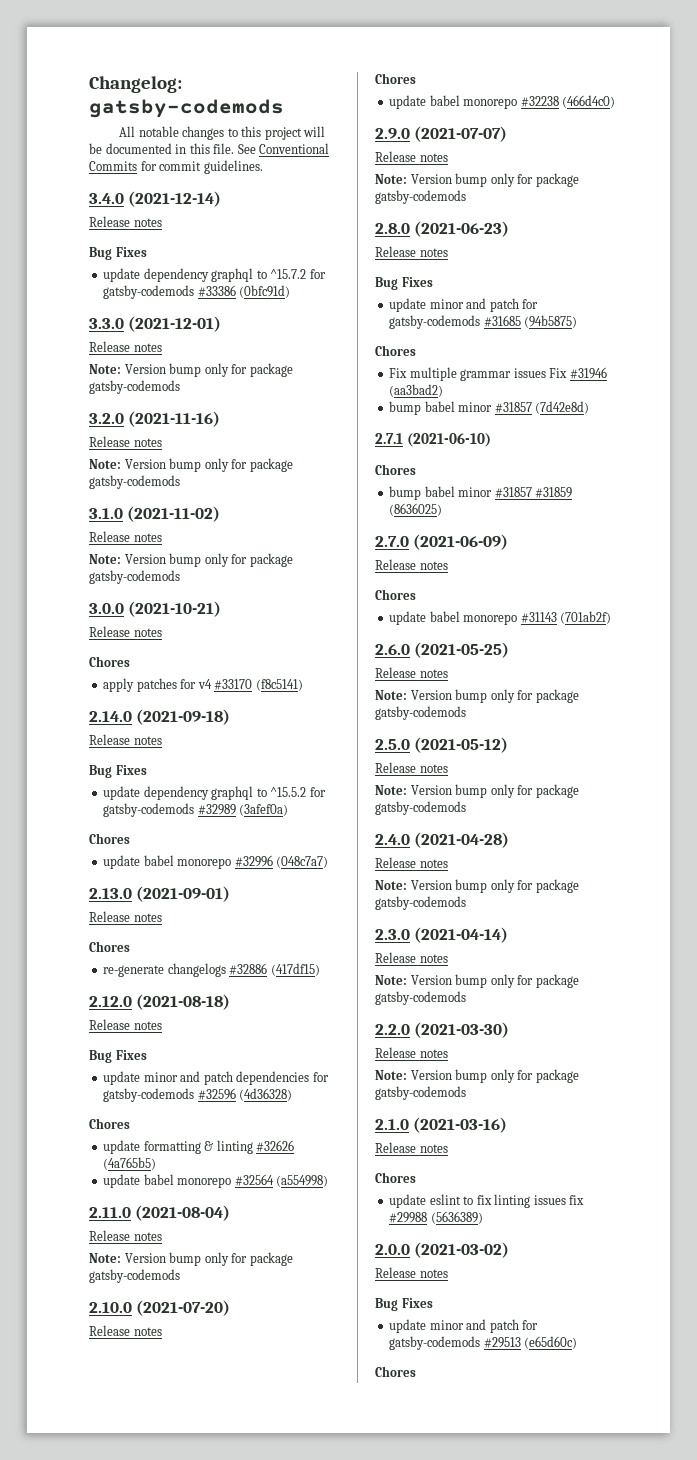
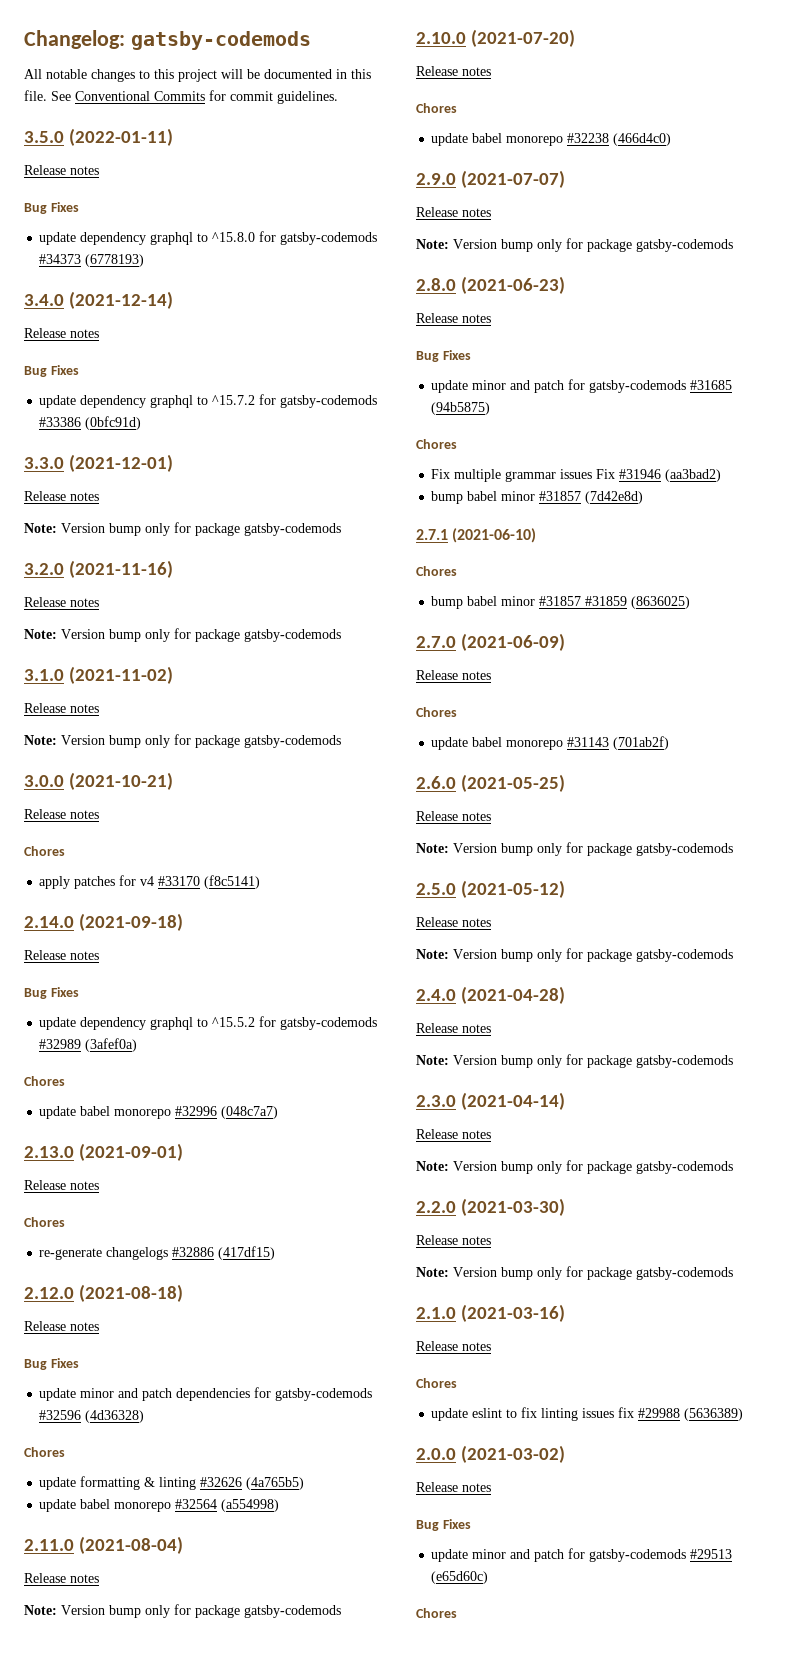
+ 3.5.0 (2022-01-11)
+ Release notes
+ Bug Fixes
+ update dependency graphql to ^15.8.0 for gatsby-codemods #34373 (6778193)

